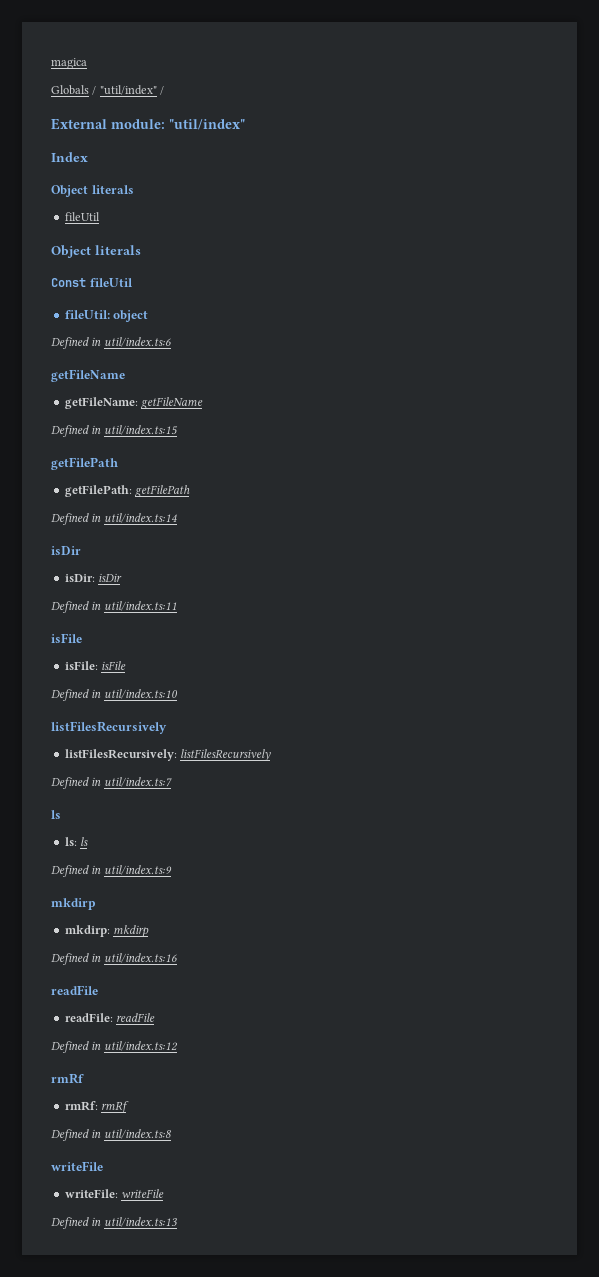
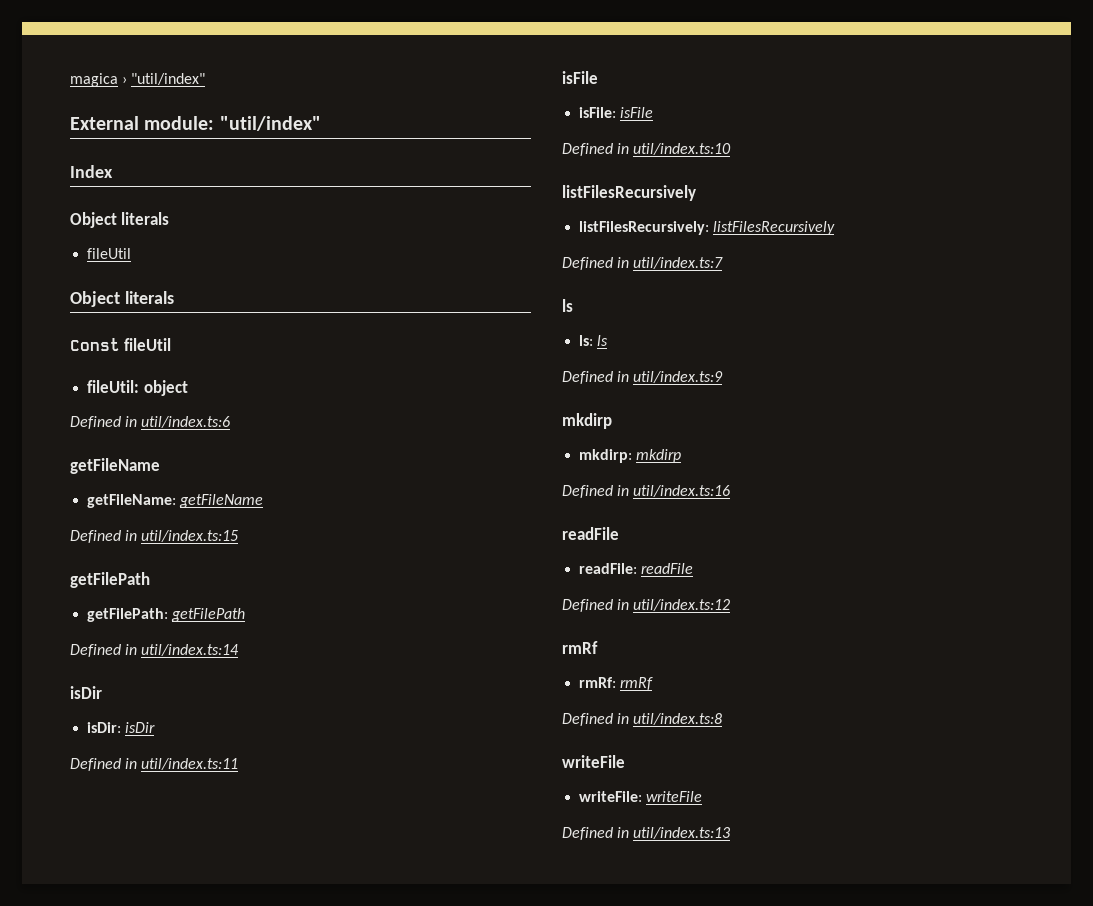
- magica
- Globals / "util/index" /
+ magica › "util/index"

